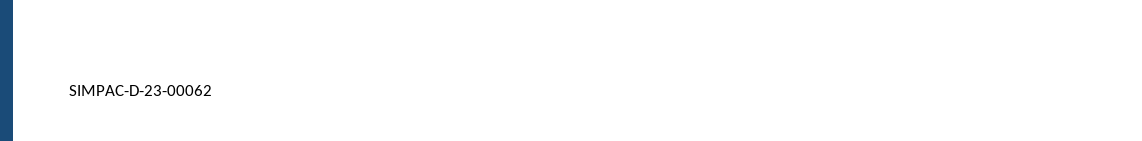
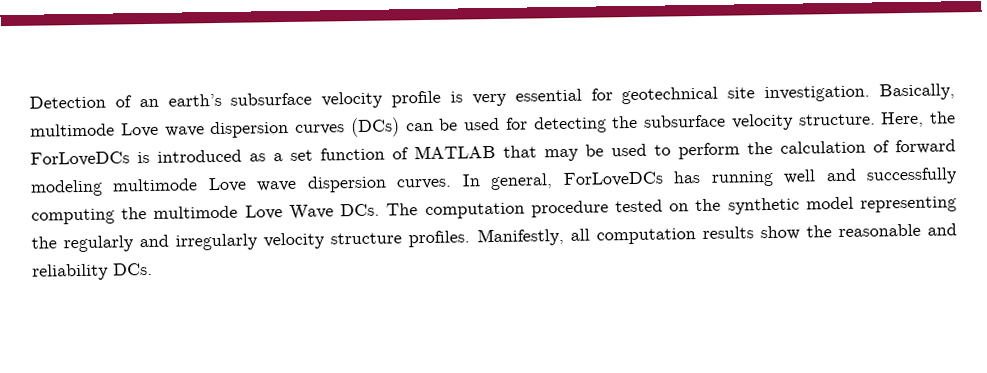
- SIMPAC-D-23-00062
+ Detection of an earth’s subsurface velocity profile is very essential for geotechnical site investigation. Basically, multimode Love wave dispersion curves (DCs) can be used for detecting the subsurface velocity structure. Here, the ForLoveDCs is introduced as a set function of MATLAB that may be used to perform the calculation of forward modeling multimode Love wave dispersion curves. In general, ForLoveDCs has running well and successfully computing the multimode Love Wave DCs. The computation procedure tested on the synthetic model representing the regularly and irregularly velocity structure profiles. Manifestly, all computation results show the reasonable and reliability DCs.

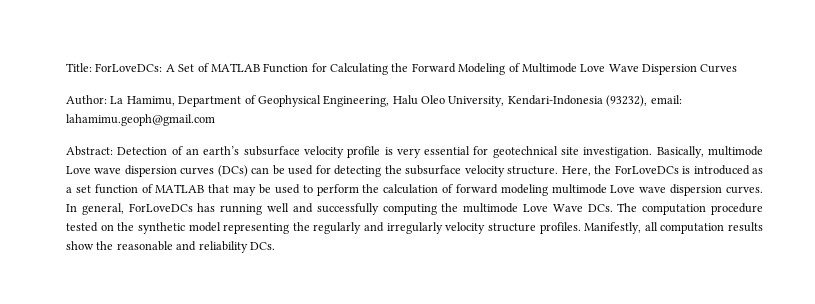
- Detection of an earth’s subsurface velocity profile is very essential for geotechnical site investigation.
+ Title: ForLoveDCs: A Set of MATLAB Function for Calculating the Forward Modeling of Multimode Love Wave Dispersion Curves
+ Author: La Hamimu, Department of Geophysical Engineering, Halu Oleo University, Kendari-Indonesia (93232), email: lahamimu.geoph@gmail.com
+ Abstract: Detection of an earth’s subsurface velocity profile is very essential for geotechnical site investigation.

